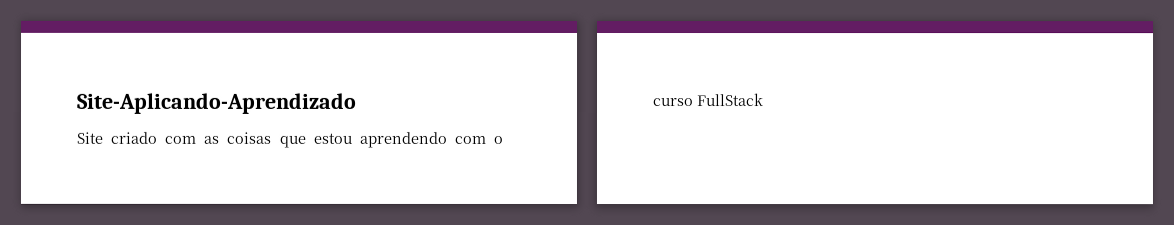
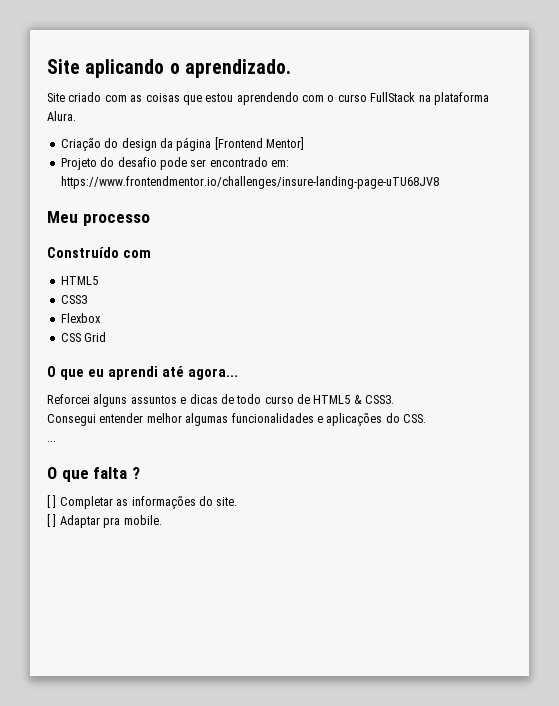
- Site-Aplicando-Aprendizado
+ Site aplicando o aprendizado.
- Site criado com as coisas que estou aprendendo com o curso FullStack
+ Site criado com as coisas que estou aprendendo com o curso FullStack na plataforma Alura.
+ Criação do design da página [Frontend Mentor]
+ Projeto do desafio pode ser encontrado em: https://www.frontendmentor.io/challenges/insure-landing-page-uTU68JV8
+ Meu processo
+ Construído com
+ HTML5
+ CSS3
+ Flexbox
+ CSS Grid
+ O que eu aprendi até agora...
+ Reforcei alguns assuntos e dicas de todo curso de HTML5 & CSS3.
+ Consegui entender melhor algumas funcionalidades e aplicações do CSS.
+ ...
+ O que falta ?
+ [ ] Completar as informações do site.
+ [ ] Adaptar pra mobile.

